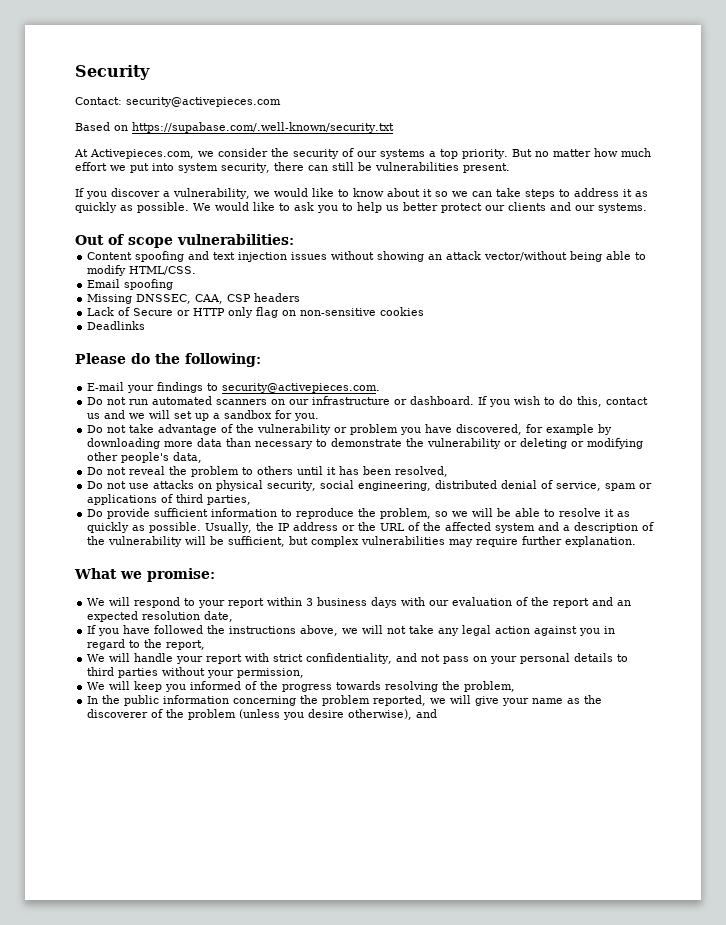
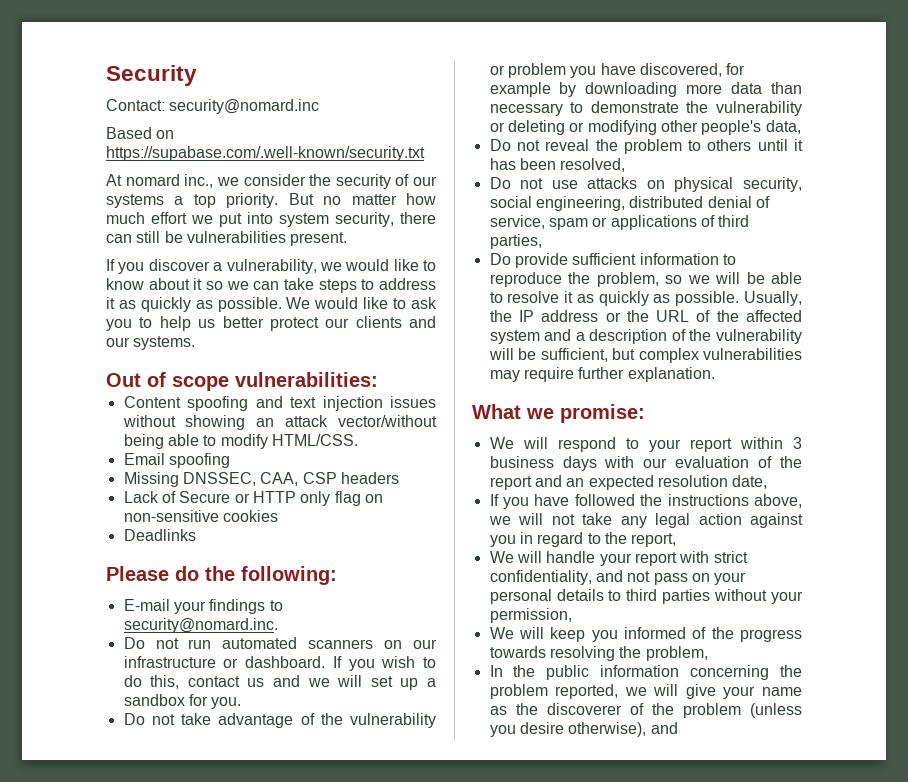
- Contact: security@activepieces.com
+ Contact: security@nomard.inc
- At Activepieces.com, we consider the security of our systems a top priority.
+ At nomard inc., we consider the security of our systems a top priority.
- E-mail your findings to security@activepieces.com.
+ E-mail your findings to security@nomard.inc.

